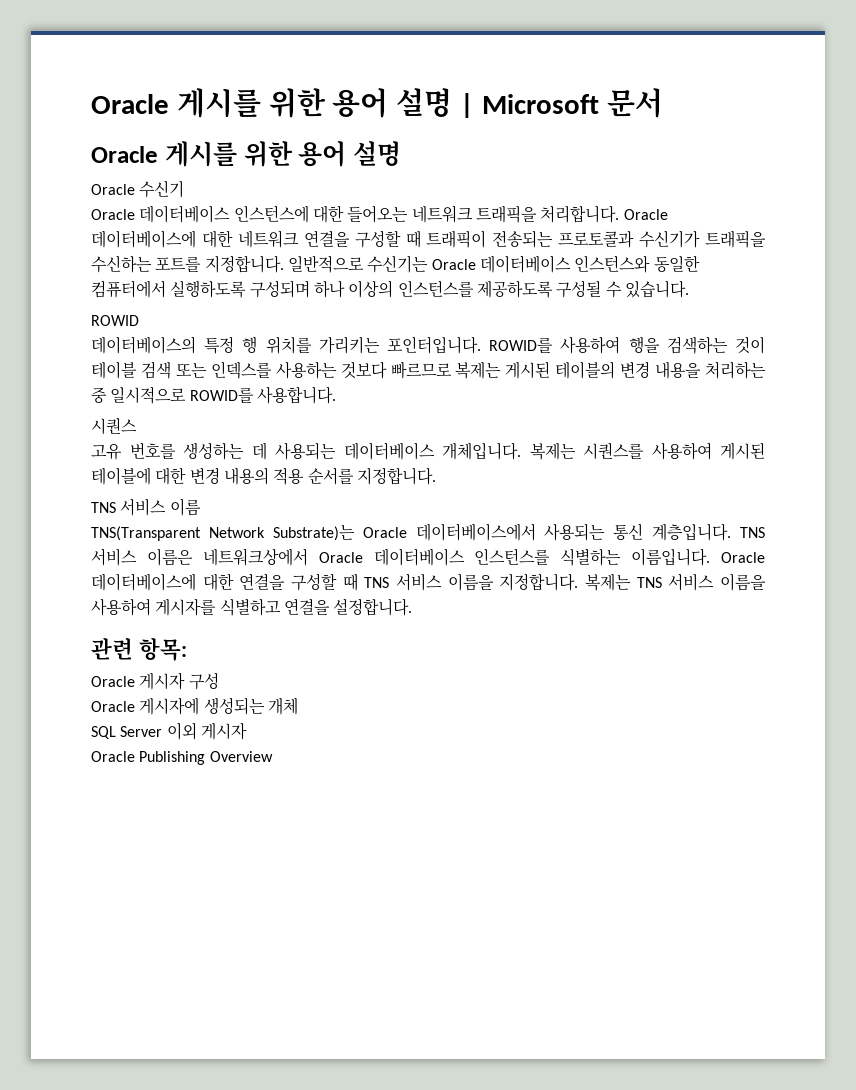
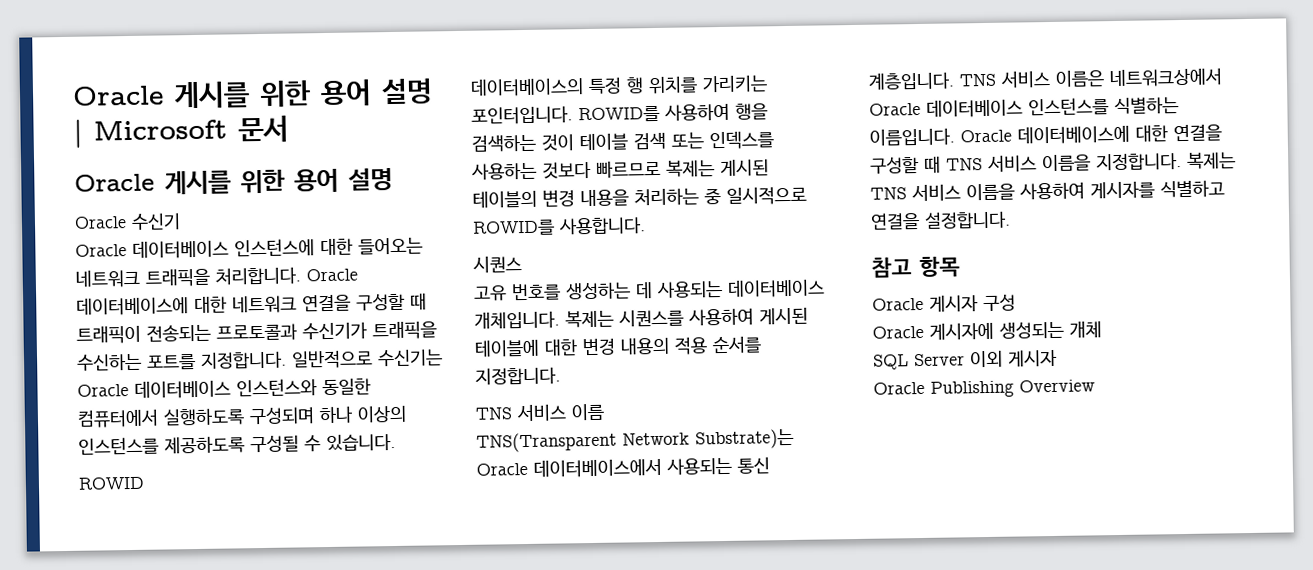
- 관련 항목:
+ 참고 항목

